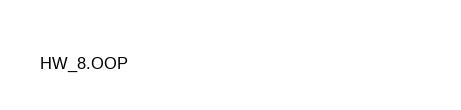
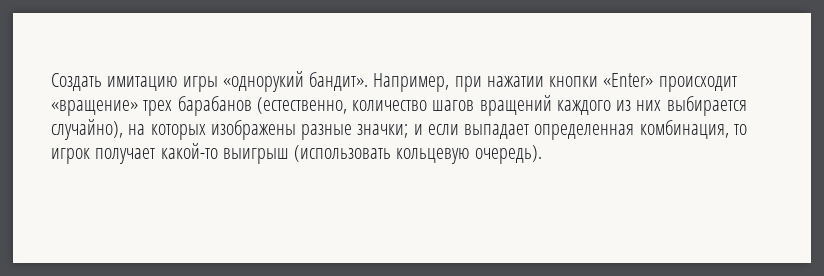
- HW_8.OOP
+ Создать имитацию игры «однорукий бандит». Например, при нажатии кнопки «Enter» происходит «вращение» трех барабанов (естественно, количество шагов вращений каждого из них выбирается случайно), на которых изображены разные значки; и если выпадает определенная комбинация, то игрок получает какой-то выигрыш (использовать кольцевую очередь).

